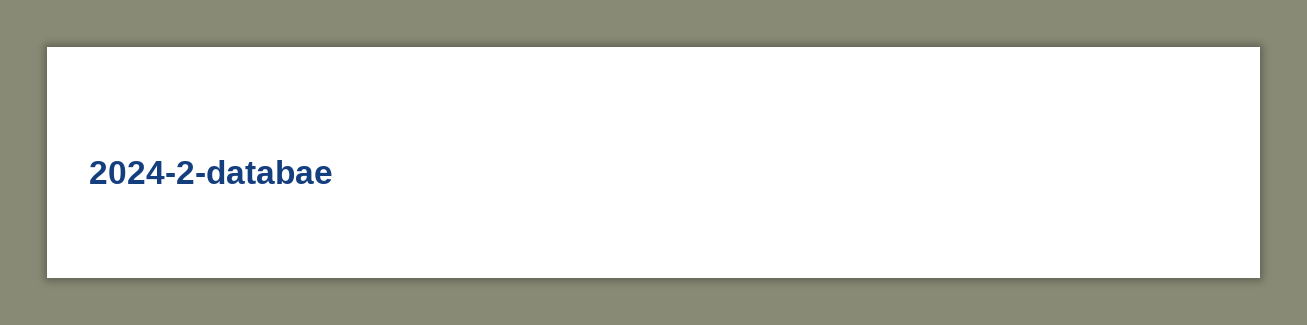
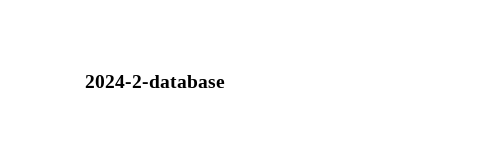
- 2024-2-databae
+ 2024-2-database

